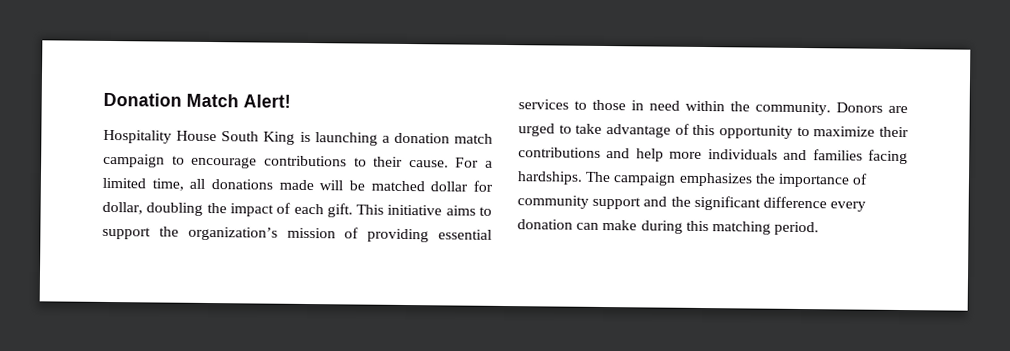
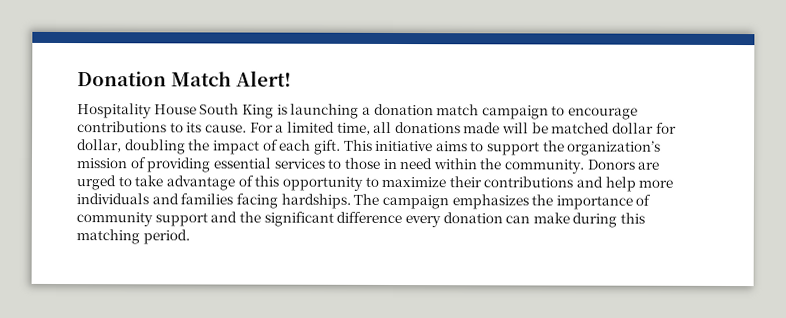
- Hospitality House South King is launching a donation match campaign to encourage contributions to their cause.
+ Hospitality House South King is launching a donation match campaign to encourage contributions to its cause.

